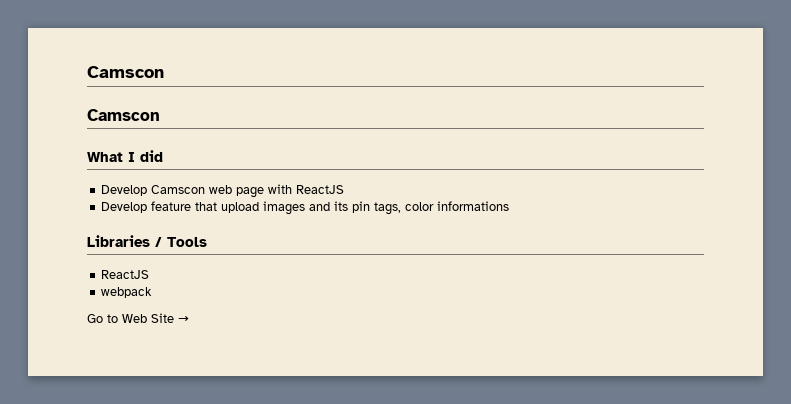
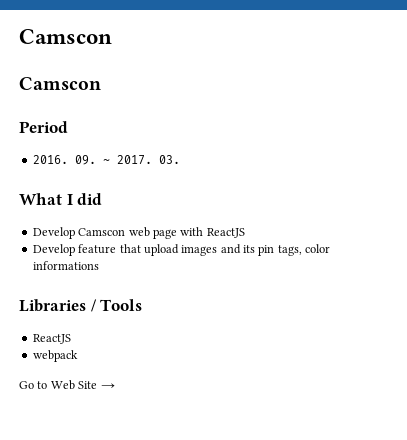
+ Period
+ 2016. 09. ~ 2017. 03.

